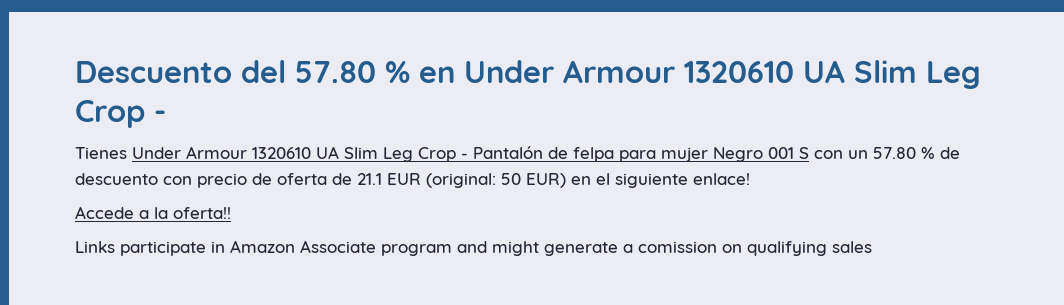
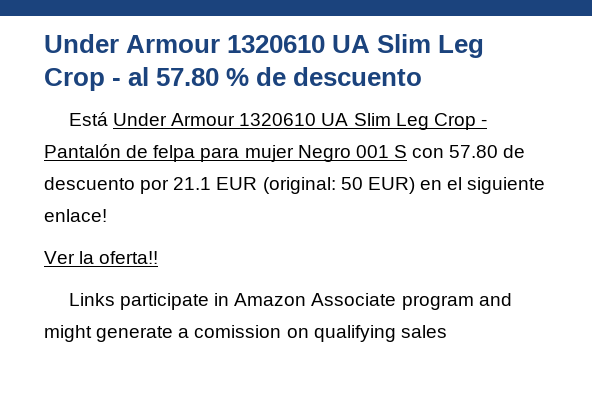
- Descuento del 57.80 % en Under Armour 1320610 UA Slim Leg Crop -
- Tienes Under Armour 1320610 UA Slim Leg Crop - Pantalón de felpa para mujer Negro 001 S con un 57.80 % de descuento con precio de oferta de 21.1 EUR (original: 50 EUR) en el siguiente enlace!
+ Under Armour 1320610 UA Slim Leg Crop - al 57.80 % de descuento
+ Está Under Armour 1320610 UA Slim Leg Crop - Pantalón de felpa para mujer Negro 001 S con 57.80 de descuento por 21.1 EUR (original: 50 EUR) en el siguiente enlace!
- Accede a la oferta!!
+ Ver la oferta!!

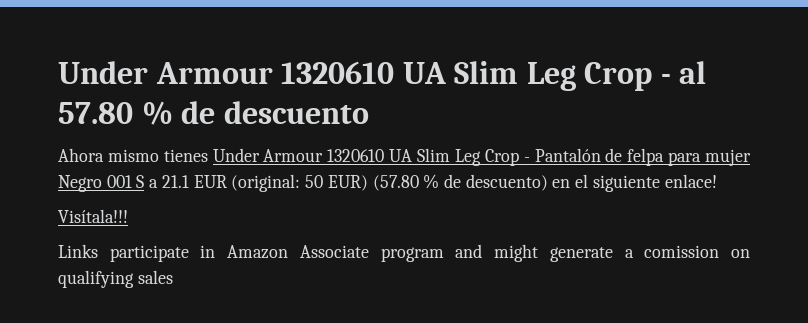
- Está Under Armour 1320610 UA Slim Leg Crop - Pantalón de felpa para mujer Negro 001 S con 57.80 de descuento por 21.1 EUR (original: 50 EUR) en el siguiente enlace!
+ Ahora mismo tienes Under Armour 1320610 UA Slim Leg Crop - Pantalón de felpa para mujer Negro 001 S a 21.1 EUR (original: 50 EUR) (57.80 % de descuento) en el siguiente enlace!
- Ver la oferta!!
+ Visítala!!!

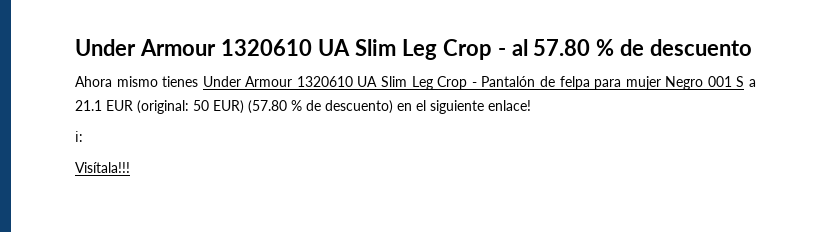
+ ℹ:
- Links participate in Amazon Associate program and might generate a comission on qualifying sales

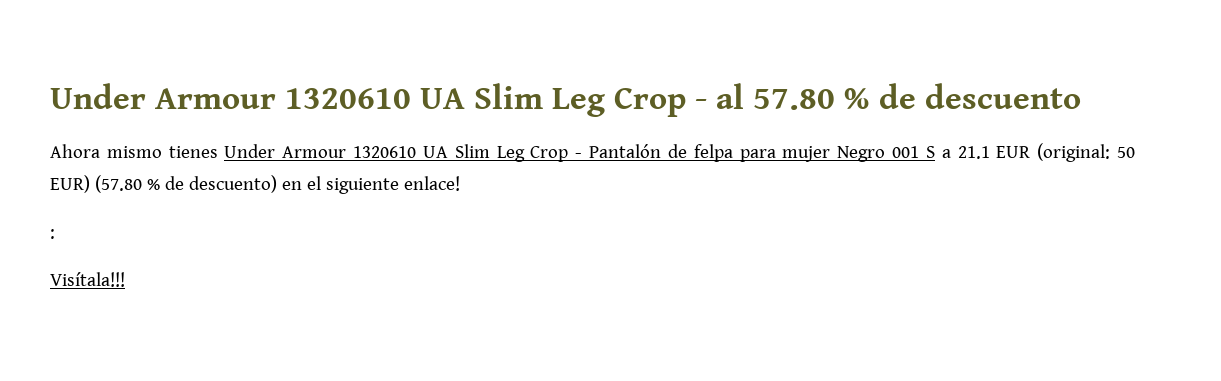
- ℹ:
+ :

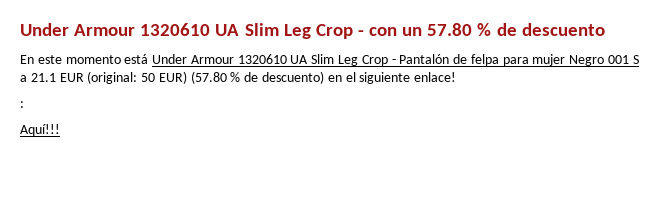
- Under Armour 1320610 UA Slim Leg Crop - al 57.80 % de descuento
+ Under Armour 1320610 UA Slim Leg Crop - con un 57.80 % de descuento
- Ahora mismo tienes Under Armour 1320610 UA Slim Leg Crop - Pantalón de felpa para mujer Negro 001 S a 21.1 EUR (original: 50 EUR) (57.80 % de descuento) en el siguiente enlace!
+ En este momento está Under Armour 1320610 UA Slim Leg Crop - Pantalón de felpa para mujer Negro 001 S a 21.1 EUR (original: 50 EUR) (57.80 % de descuento) en el siguiente enlace!
- Visítala!!!
+ Aquí!!!

